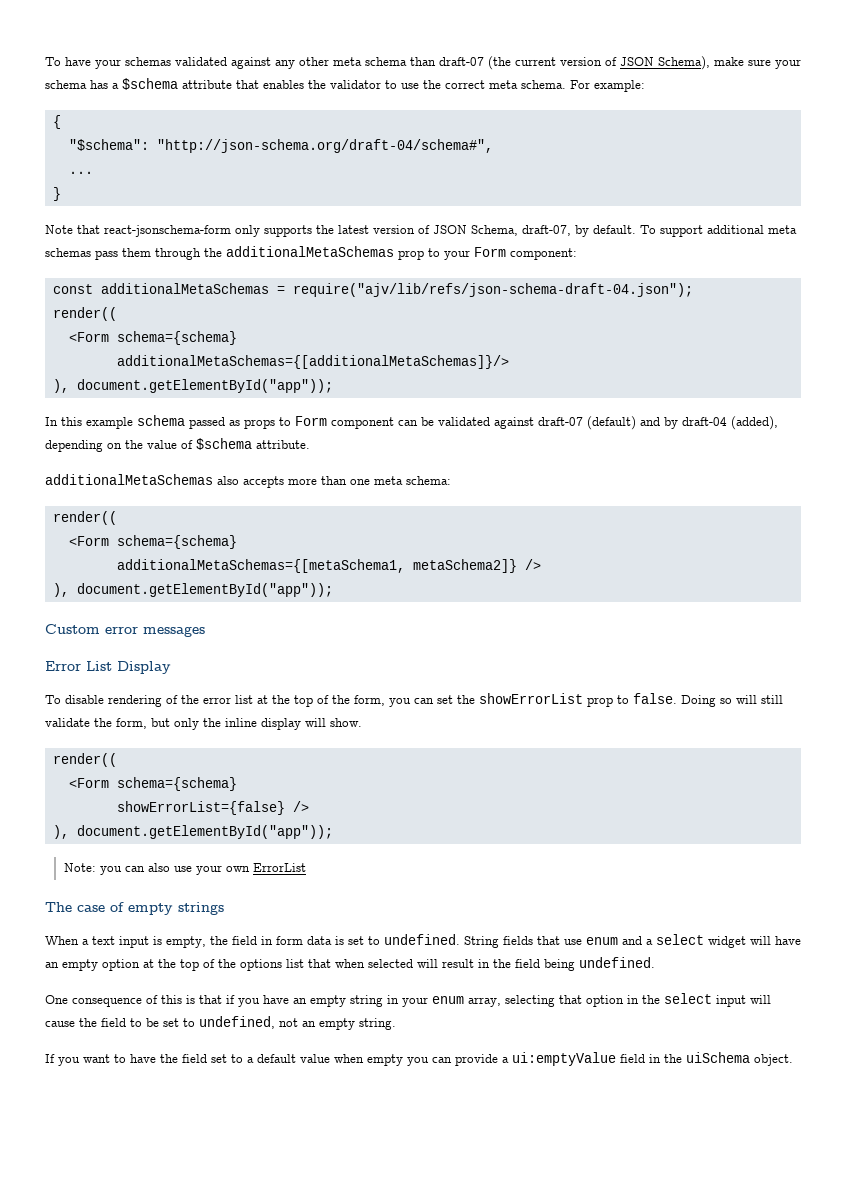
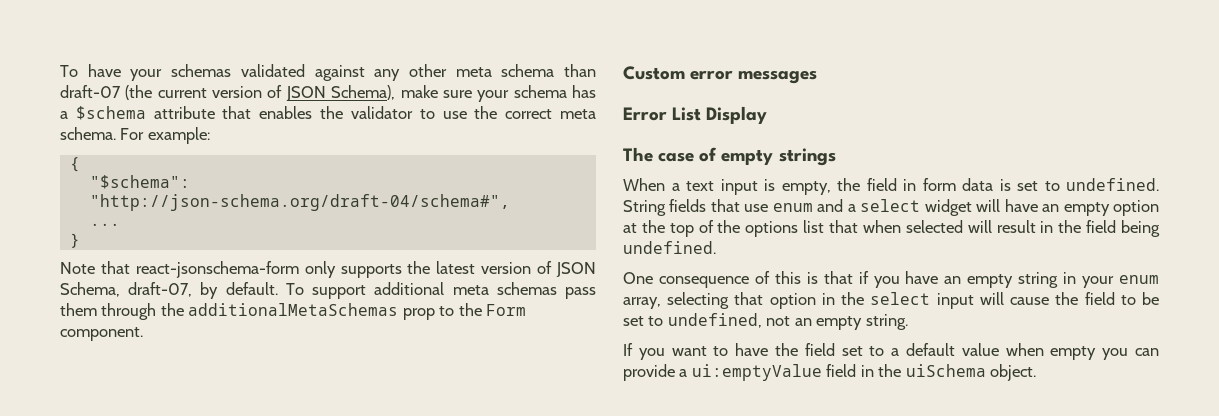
- To support additional meta schemas pass them through the additionalMetaSchemas prop to your Form component:
- const additionalMetaSchemas = require("ajv/lib/refs/json-schema-draft-04.json");
- render((
- <Form schema={schema}
- additionalMetaSchemas={[additionalMetaSchemas]}/>
- ), document.getElementById("app"));
- In this example schema passed as props to Form component can be validated against draft-07 (default) and by draft-04 (added), depending on the value of $schema attribute.
- additionalMetaSchemas also accepts more than one meta schema:
- render((
- <Form schema={schema}
- additionalMetaSchemas={[metaSchema1, metaSchema2]} />
- ), document.getElementById("app"));
+ To support additional meta schemas pass them through the additionalMetaSchemas prop to the Form component.
- To disable rendering of the error list at the top of the form, you can set the showErrorList prop to false. Doing so will still validate the form, but only the inline display will show.
- render((
- <Form schema={schema}
- showErrorList={false} />
- ), document.getElementById("app"));
- Note: you can also use your own ErrorList

